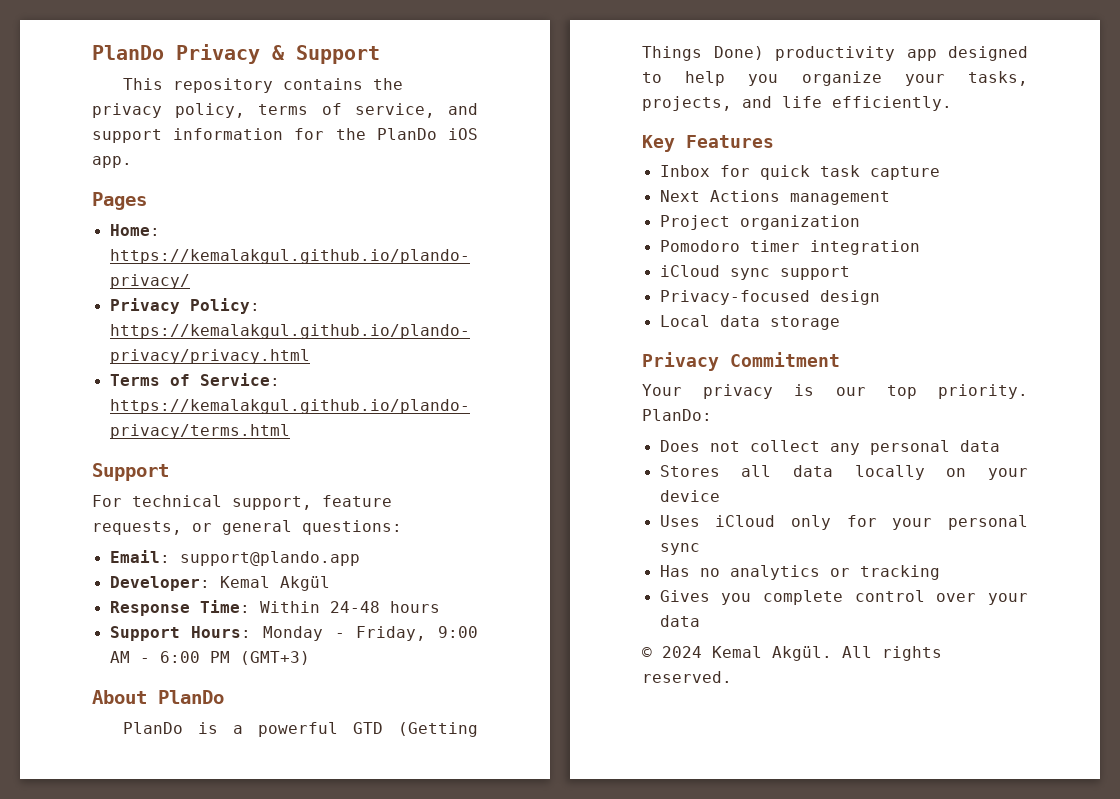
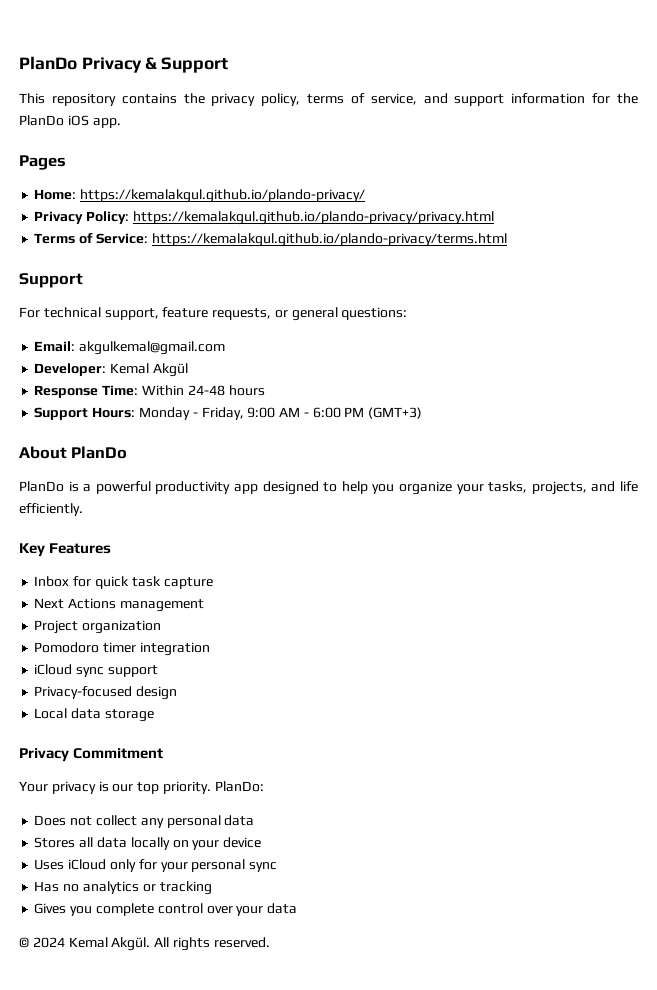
- Email: support@plando.app
+ Email: akgulkemal@gmail.com
- PlanDo is a powerful GTD (Getting Things Done) productivity app designed to help you organize your tasks, projects, and life efficiently.
+ PlanDo is a powerful productivity app designed to help you organize your tasks, projects, and life efficiently.

